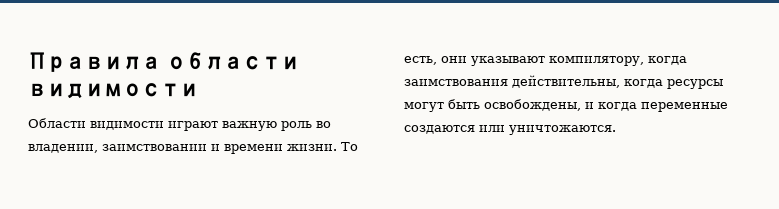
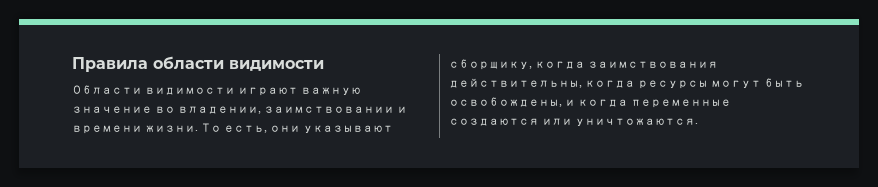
- Области видимости играют важную роль во владении, заимствовании и времени жизни.
+ Области видимости играют важную значение во владении, заимствовании и времени жизни.
- То есть, они указывают компилятору, когда заимствования действительны, когда ресурсы могут быть освобождены, и когда переменные создаются или уничтожаются.
+ То есть, они указывают сборщику, когда заимствования действительны, когда ресурсы могут быть освобождены, и когда переменные создаются или уничтожаются.

